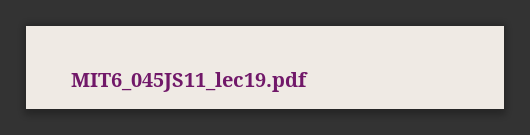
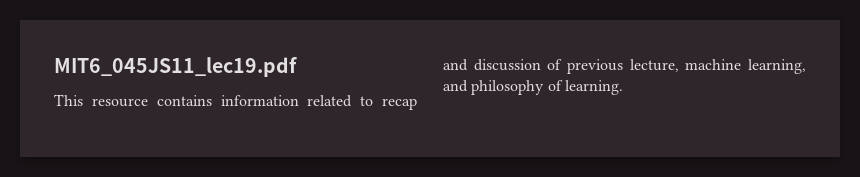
+ This resource contains information related to recap and discussion of previous lecture, machine learning, and philosophy of learning.

